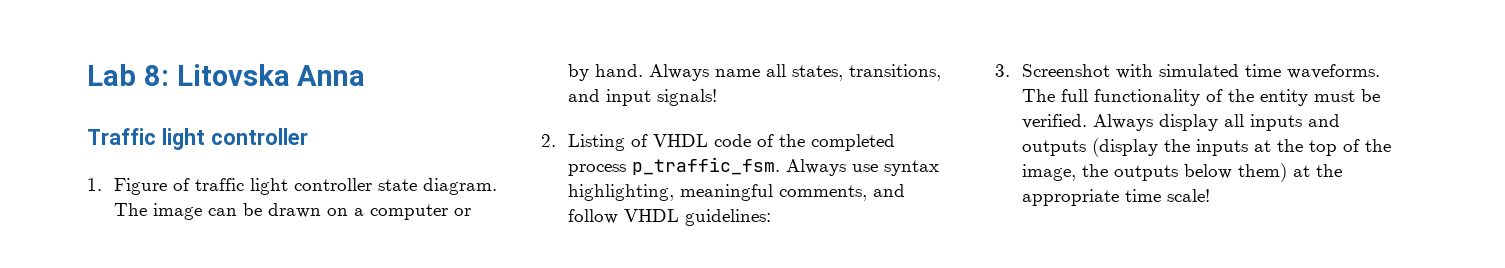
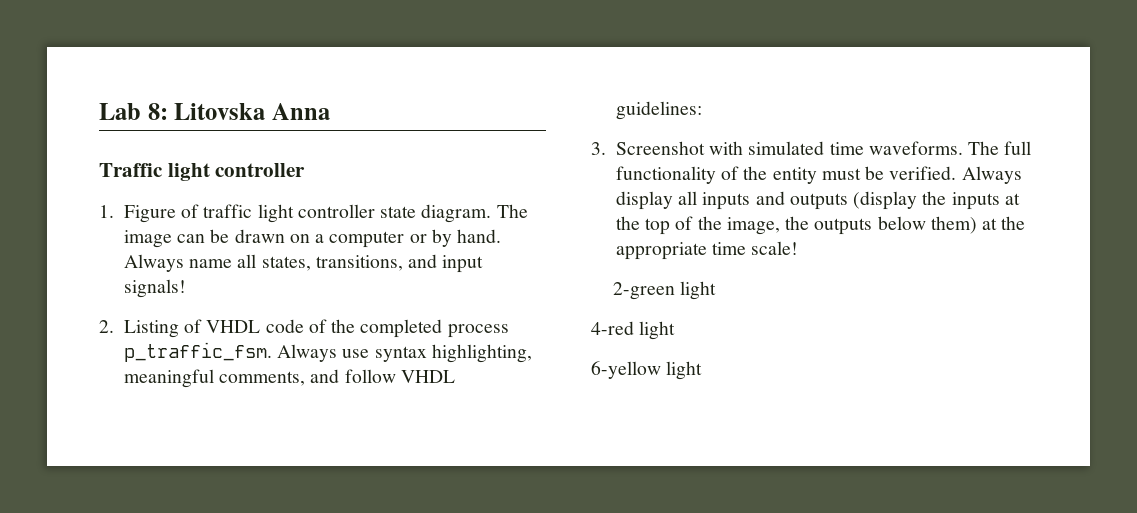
+ 2-green light
+ 4-red light
+ 6-yellow light

